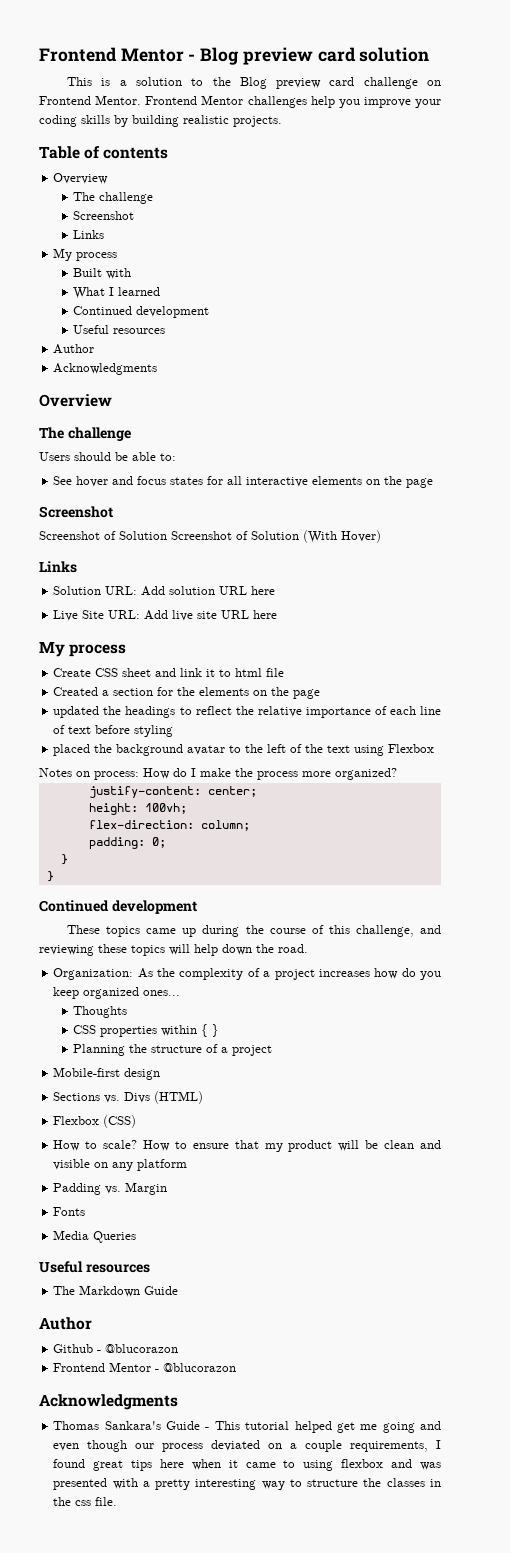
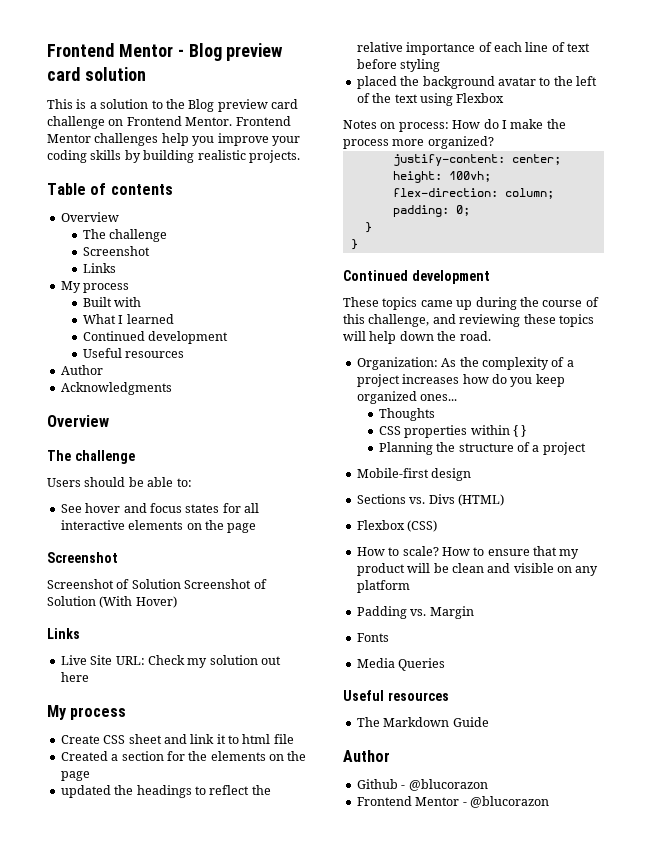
- Solution URL: Add solution URL here
- Live Site URL: Add live site URL here
+ Live Site URL: Check my solution out here
  Frontend Mentor - @blucorazon
- Acknowledgments
- Thomas Sankara's Guide - This tutorial helped get me going and even though our process deviated on a couple requirements, I found great tips here when it came to using flexbox and was presented with a pretty interesting way to structure the classes in the css file.

